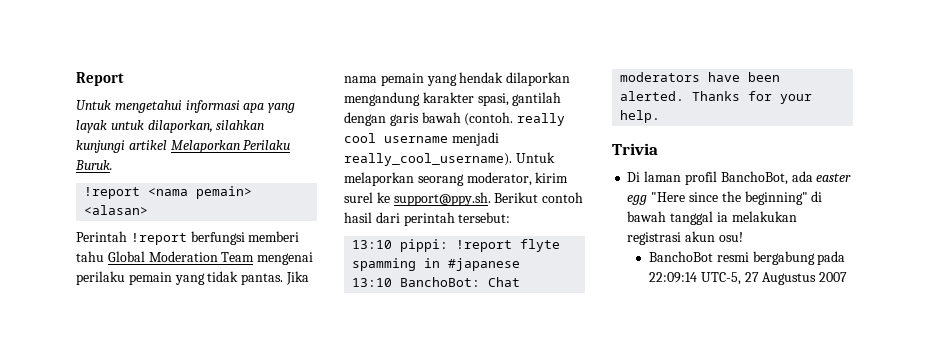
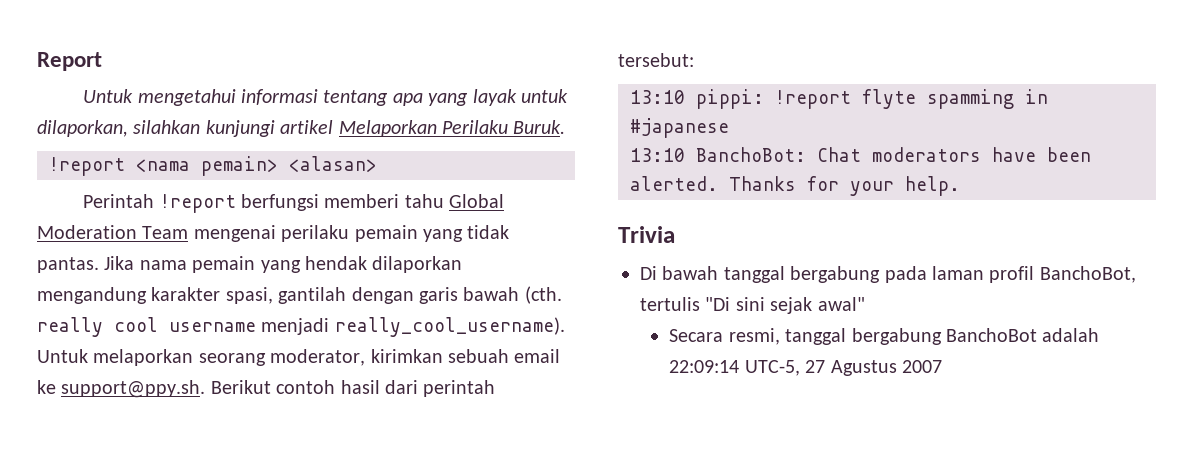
- Untuk mengetahui informasi apa yang layak untuk dilaporkan, silahkan kunjungi artikel Melaporkan Perilaku Buruk.
+ Untuk mengetahui informasi tentang apa yang layak untuk dilaporkan, silahkan kunjungi artikel Melaporkan Perilaku Buruk.
- Jika nama pemain yang hendak dilaporkan mengandung karakter spasi, gantilah dengan garis bawah (contoh. really cool username menjadi really_cool_username).
+ Jika nama pemain yang hendak dilaporkan mengandung karakter spasi, gantilah dengan garis bawah (cth. really cool username menjadi really_cool_username).
- Untuk melaporkan seorang moderator, kirim surel ke support@ppy.sh. Berikut contoh hasil dari perintah tersebut:
+ Untuk melaporkan seorang moderator, kirimkan sebuah email ke support@ppy.sh. Berikut contoh hasil dari perintah tersebut:
- Di laman profil BanchoBot, ada easter egg "Here since the beginning" di bawah tanggal ia melakukan registrasi akun osu!
- BanchoBot resmi bergabung pada 22:09:14 UTC-5, 27 Augustus 2007
+ Di bawah tanggal bergabung pada laman profil BanchoBot, tertulis "Di sini sejak awal"
+ Secara resmi, tanggal bergabung BanchoBot adalah 22:09:14 UTC-5, 27 Agustus 2007

